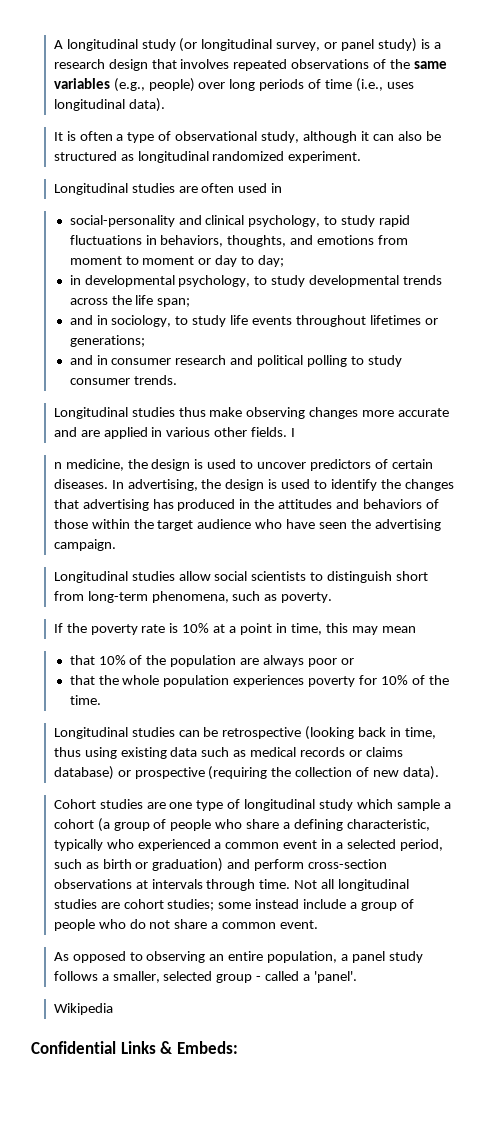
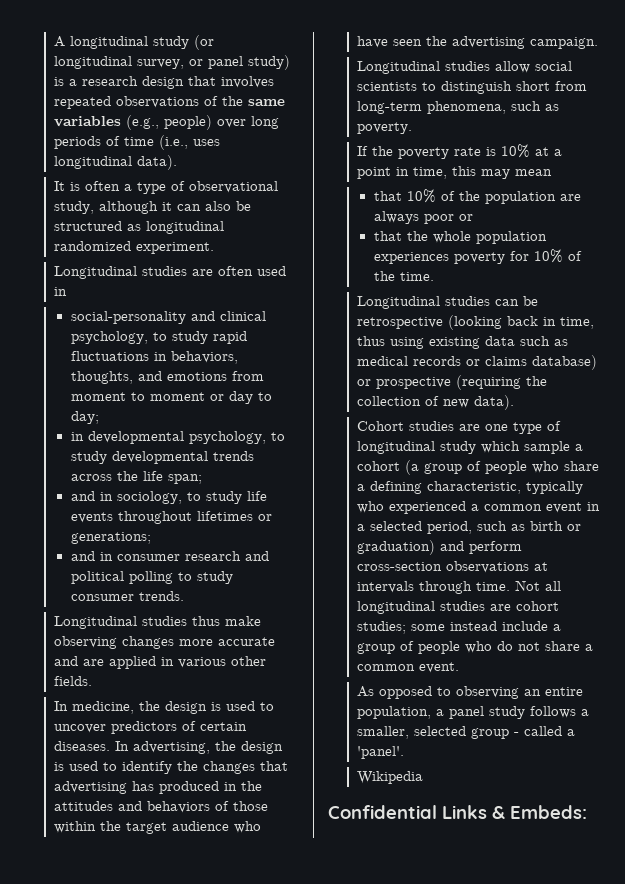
- Longitudinal studies thus make observing changes more accurate and are applied in various other fields. I
- n medicine, the design is used to uncover predictors of certain diseases.
+ Longitudinal studies thus make observing changes more accurate and are applied in various other fields.
+ In medicine, the design is used to uncover predictors of certain diseases.

